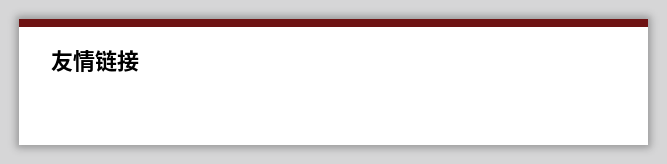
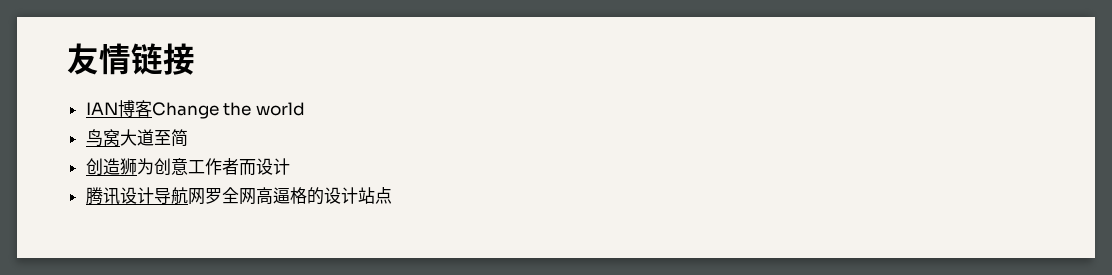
+ IAN博客Change the world
+ 鸟窝大道至简
+ 创造狮为创意工作者而设计
+ 腾讯设计导航网罗全网高逼格的设计站点

